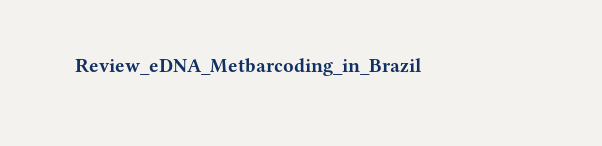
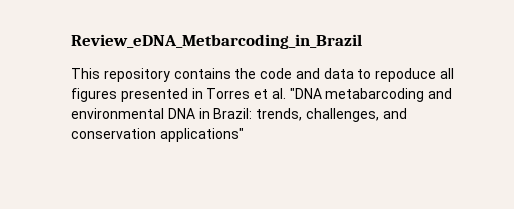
+ This repository contains the code and data to repoduce all figures presented in Torres et al. "DNA metabarcoding and environmental DNA in Brazil: trends, challenges, and conservation applications"

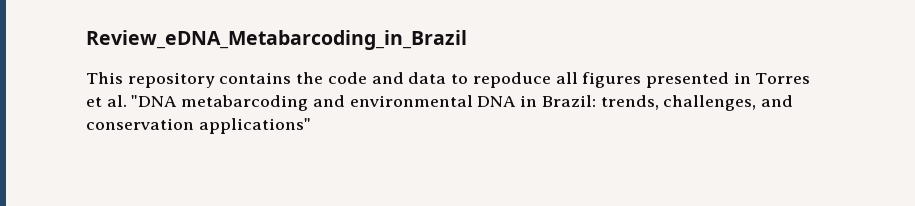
- Review_eDNA_Metbarcoding_in_Brazil
+ Review_eDNA_Metabarcoding_in_Brazil

